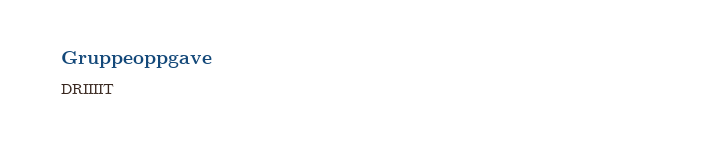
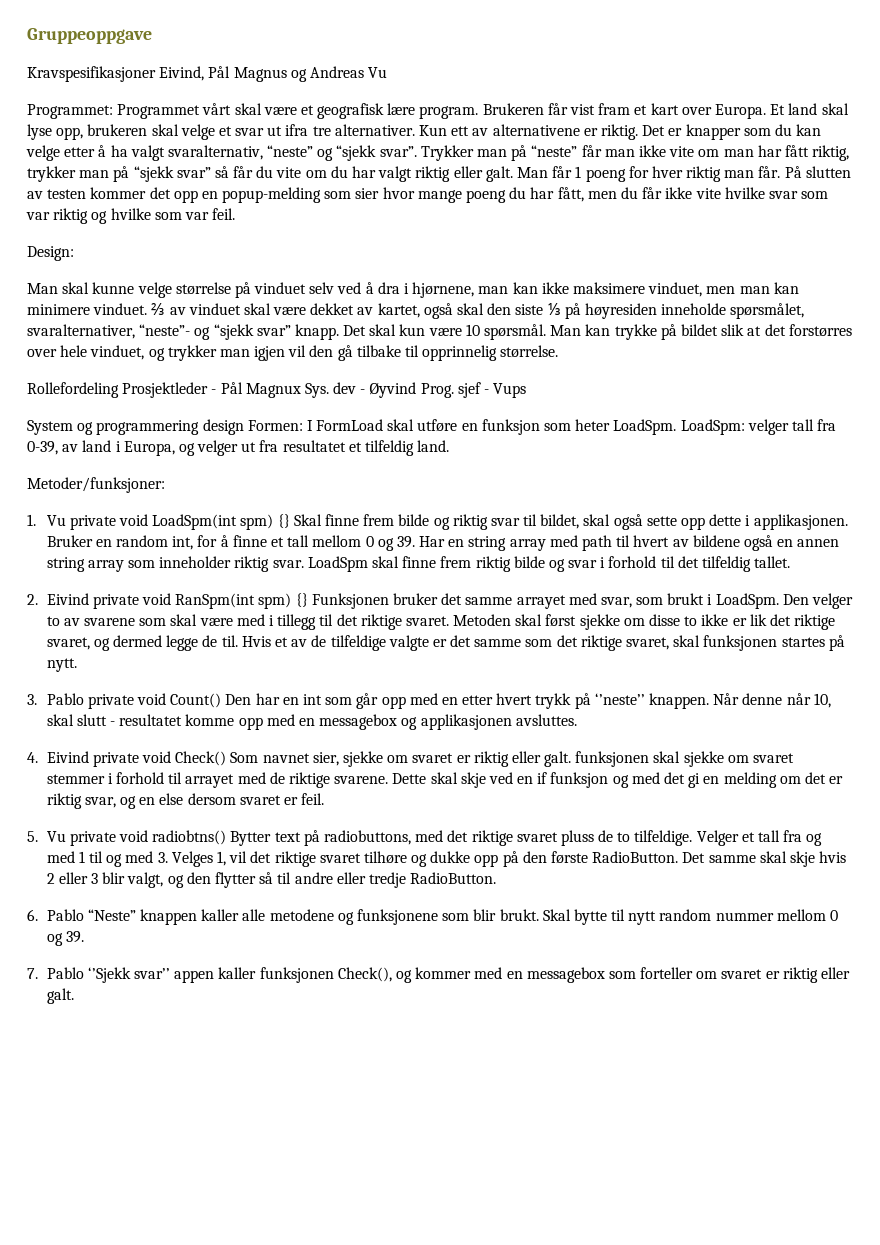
- DRIIIIT
+ Kravspesifikasjoner Eivind, Pål Magnus og Andreas Vu
+ Programmet: Programmet vårt skal være et geografisk lære program. Brukeren får vist fram et kart over Europa. Et land skal lyse opp, brukeren skal velge et svar ut ifra tre alternativer. Kun ett av alternativene er riktig. Det er knapper som du kan velge etter å ha valgt svaralternativ, “neste” og “sjekk svar”. Trykker man på “neste” får man ikke vite om man har fått riktig, trykker man på “sjekk svar” så får du vite om du har valgt riktig eller galt. Man får 1 poeng for hver riktig man får. På slutten av testen kommer det opp en popup-melding som sier hvor mange poeng du har fått, men du får ikke vite hvilke svar som var riktig og hvilke som var feil.
+ Design:
+ Man skal kunne velge størrelse på vinduet selv ved å dra i hjørnene, man kan ikke maksimere vinduet, men man kan minimere vinduet. ⅔ av vinduet skal være dekket av kartet, også skal den siste ⅓ på høyresiden inneholde spørsmålet, svaralternativer, “neste”- og “sjekk svar” knapp. Det skal kun være 10 spørsmål. Man kan trykke på bildet slik at det forstørres over hele vinduet, og trykker man igjen vil den gå tilbake til opprinnelig størrelse.
+ Rollefordeling Prosjektleder - Pål Magnux Sys. dev - Øyvind Prog. sjef - Vups
+ System og programmering design Formen: I FormLoad skal utføre en funksjon som heter LoadSpm. LoadSpm: velger tall fra 0-39, av land i Europa, og velger ut fra resultatet et tilfeldig land.
+ Metoder/funksjoner:
+ 1. Vu private void LoadSpm(int spm) {} Skal finne frem bilde og riktig svar til bildet, skal også sette opp dette i applikasjonen. Bruker en random int, for å finne et tall mellom 0 og 39. Har en string array med path til hvert av bildene også en annen string array som inneholder riktig svar. LoadSpm skal finne frem riktig bilde og svar i forhold til det tilfeldig tallet.
+ 2. Eivind private void RanSpm(int spm) {} Funksjonen bruker det samme arrayet med svar, som brukt i LoadSpm. Den velger to av svarene som skal være med i tillegg til det riktige svaret. Metoden skal først sjekke om disse to ikke er lik det riktige svaret, og dermed legge de til. Hvis et av de tilfeldige valgte er det samme som det riktige svaret, skal funksjonen startes på nytt.
+ 3. Pablo private void Count() Den har en int som går opp med en etter hvert trykk på ‘’neste’’ knappen. Når denne når 10, skal slutt - resultatet komme opp med en messagebox og applikasjonen avsluttes.
+ 4. Eivind private void Check() Som navnet sier, sjekke om svaret er riktig eller galt. funksjonen skal sjekke om svaret stemmer i forhold til arrayet med de riktige svarene. Dette skal skje ved en if funksjon og med det gi en melding om det er riktig svar, og en else dersom svaret er feil.
+ 5. Vu private void radiobtns() Bytter text på radiobuttons, med det riktige svaret pluss de to tilfeldige. Velger et tall fra og med 1 til og med 3. Velges 1, vil det riktige svaret tilhøre og dukke opp på den første RadioButton. Det samme skal skje hvis 2 eller 3 blir valgt, og den flytter så til andre eller tredje RadioButton.
+ 6. Pablo “Neste” knappen kaller alle metodene og funksjonene som blir brukt. Skal bytte til nytt random nummer mellom 0 og 39.
+ 7. Pablo ‘’Sjekk svar’’ appen kaller funksjonen Check(), og kommer med en messagebox som forteller om svaret er riktig eller galt.

